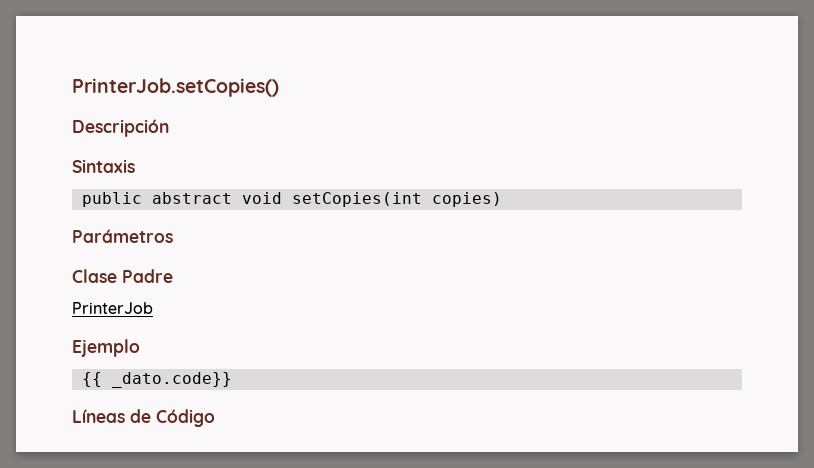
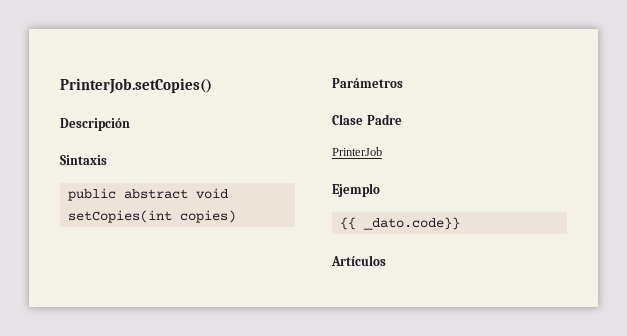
- Líneas de Código
+ Artículos

